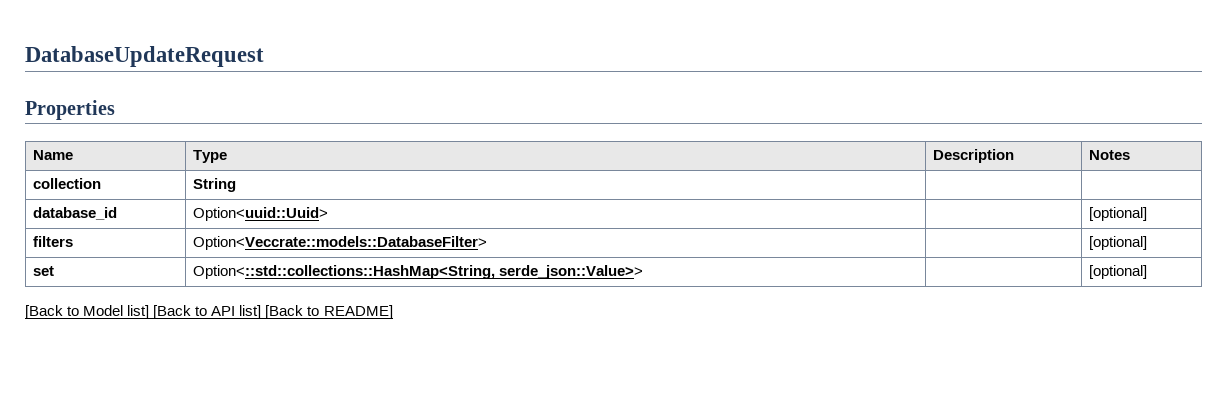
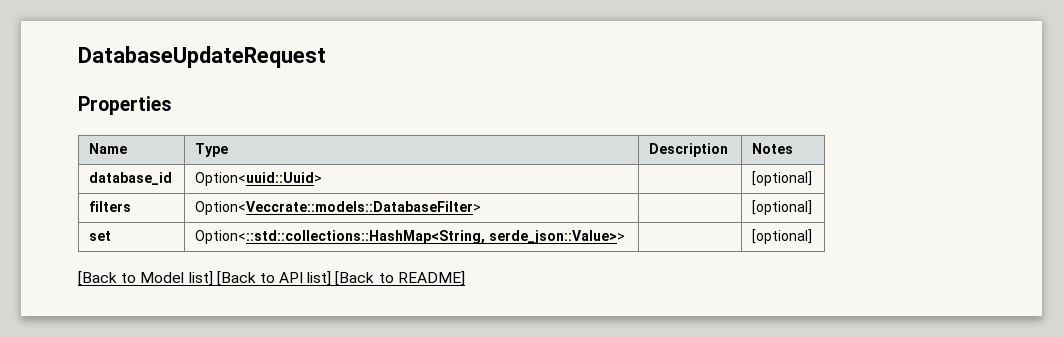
- collection | String | |

